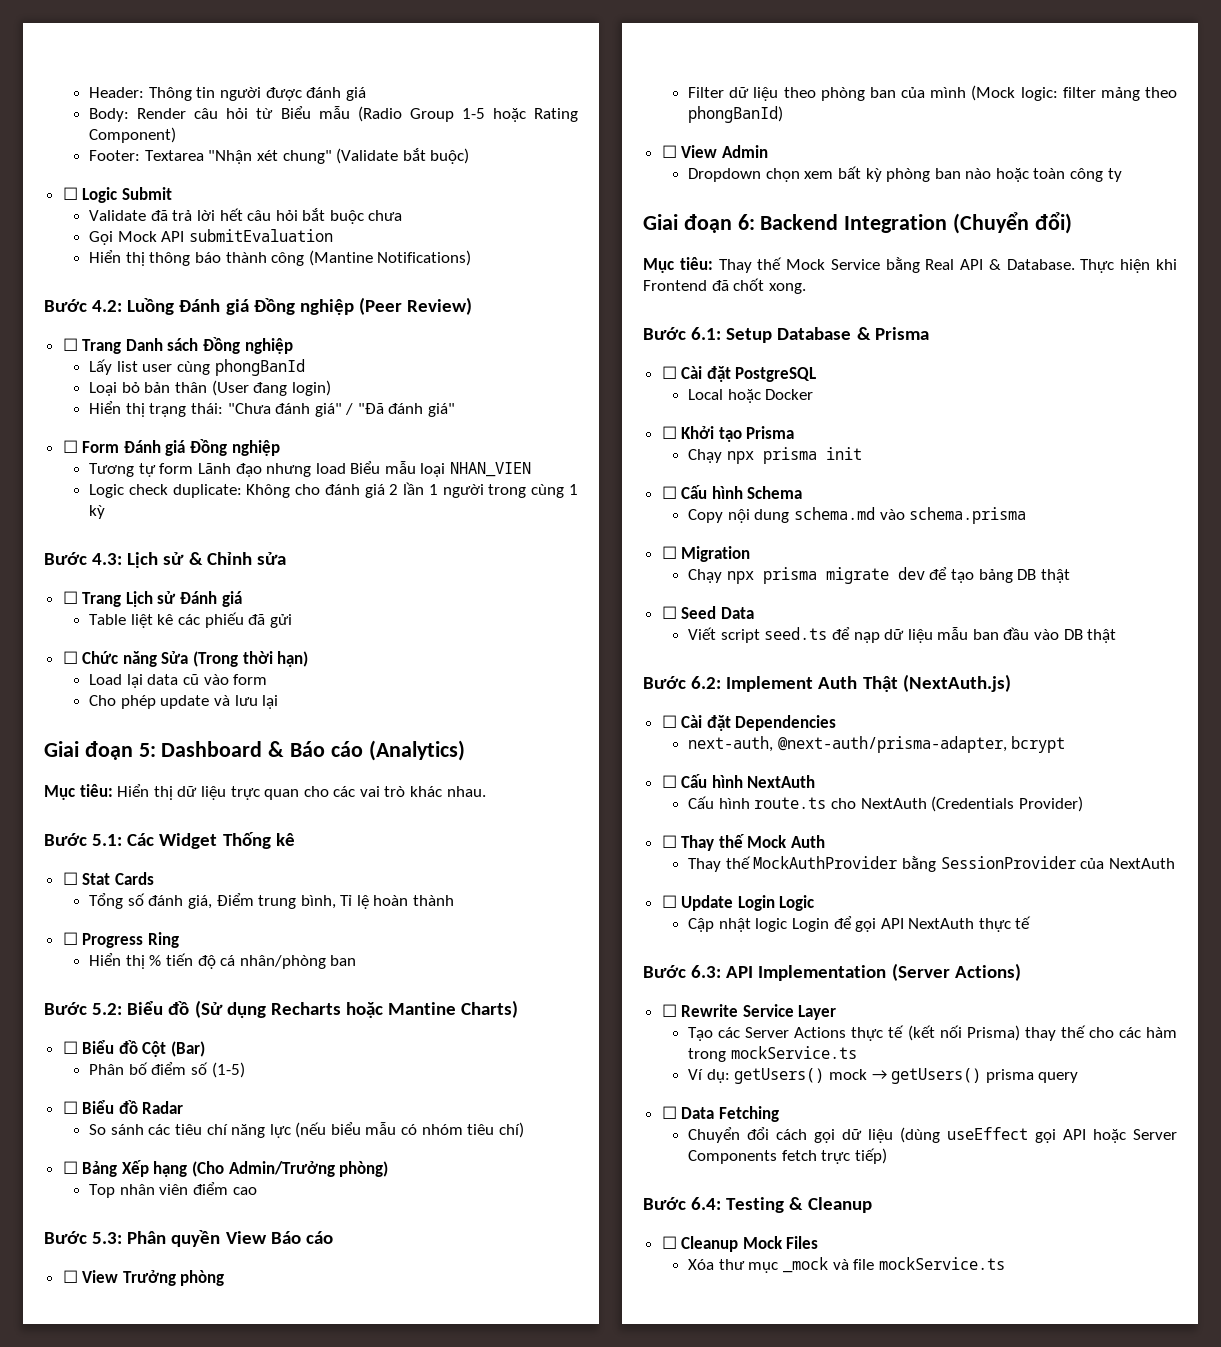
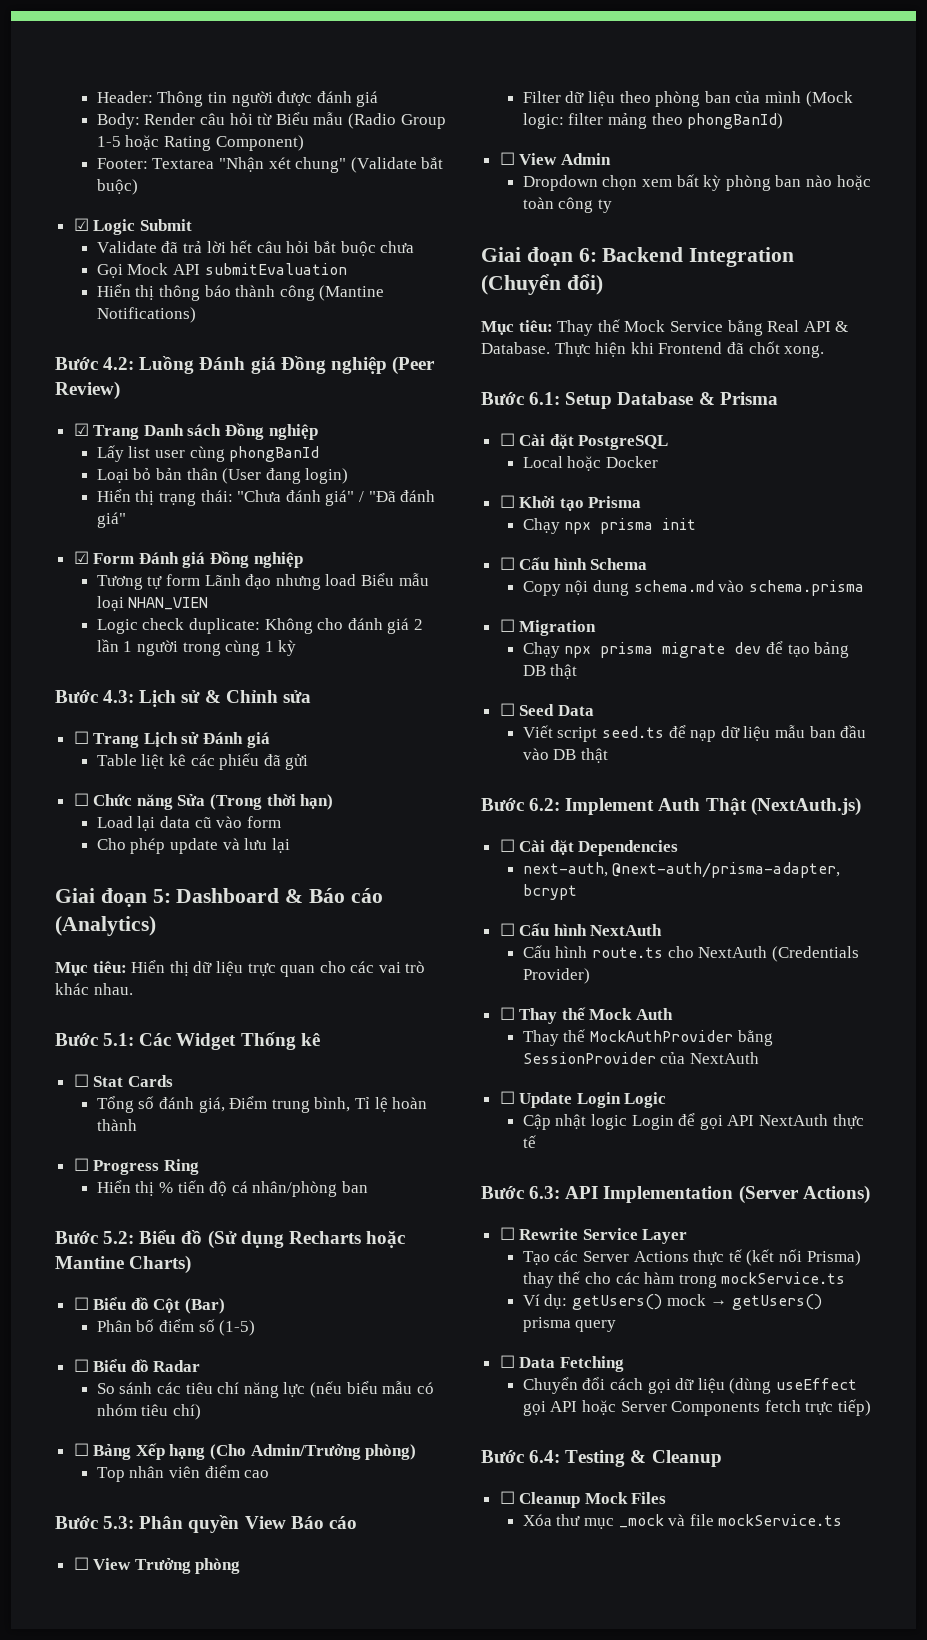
- ☐ Logic Submit
+ ☑ Logic Submit
- ☐ Trang Danh sách Đồng nghiệp
+ ☑ Trang Danh sách Đồng nghiệp
- ☐ Form Đánh giá Đồng nghiệp
+ ☑ Form Đánh giá Đồng nghiệp

